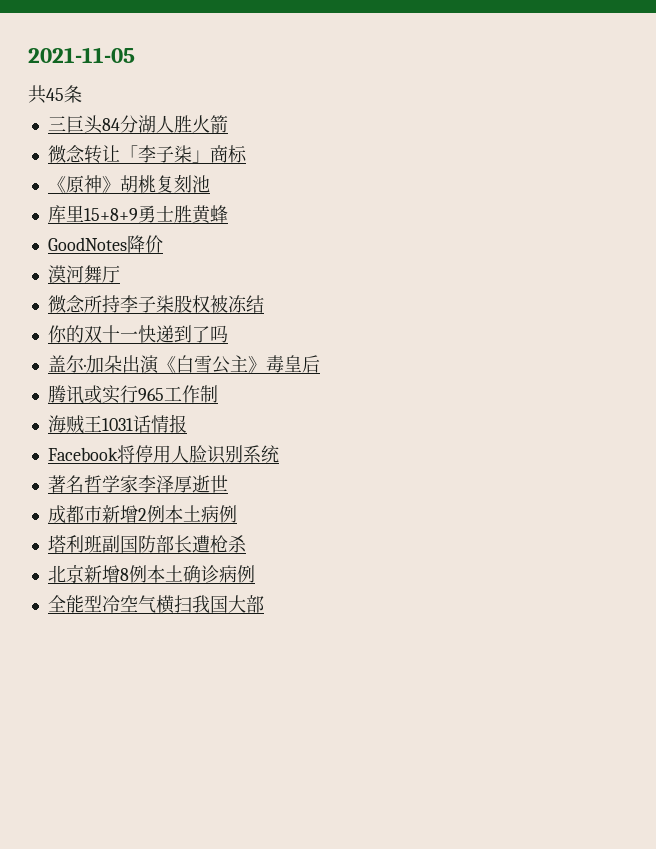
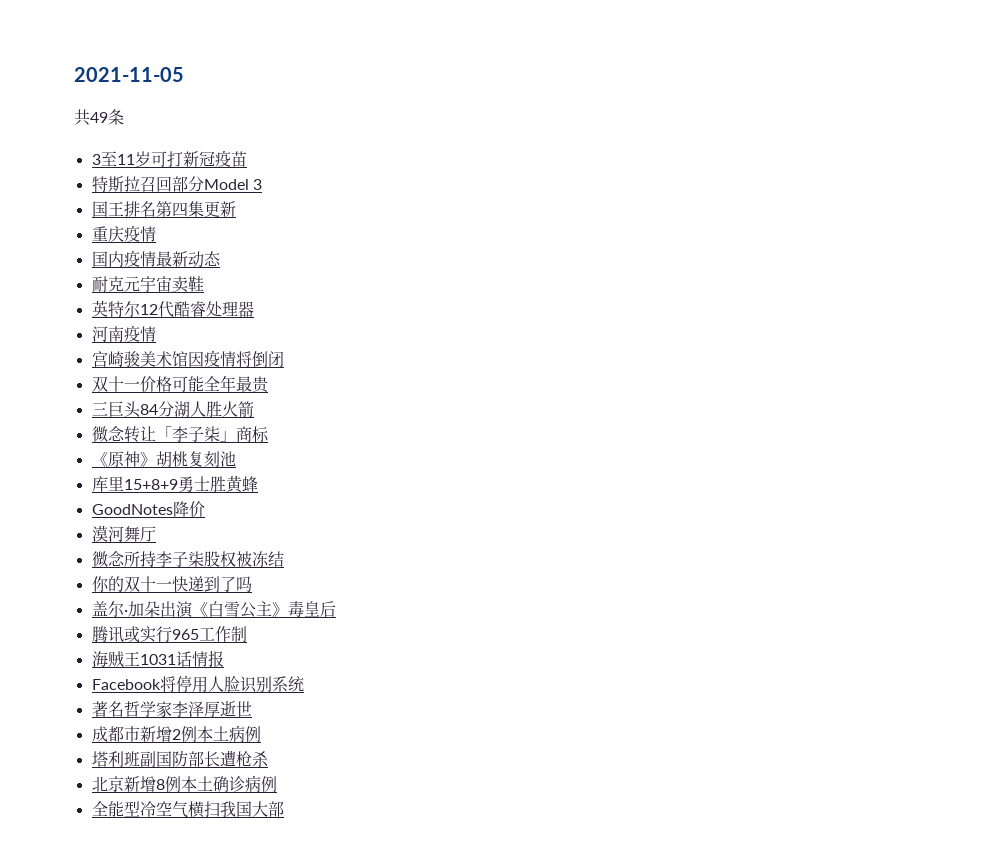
- 共45条
+ 共49条
+ 3至11岁可打新冠疫苗
+ 特斯拉召回部分Model 3
+ 国王排名第四集更新
+ 重庆疫情
+ 国内疫情最新动态
+ 耐克元宇宙卖鞋
+ 英特尔12代酷睿处理器
+ 河南疫情
+ 宫崎骏美术馆因疫情将倒闭
+ 双十一价格可能全年最贵

